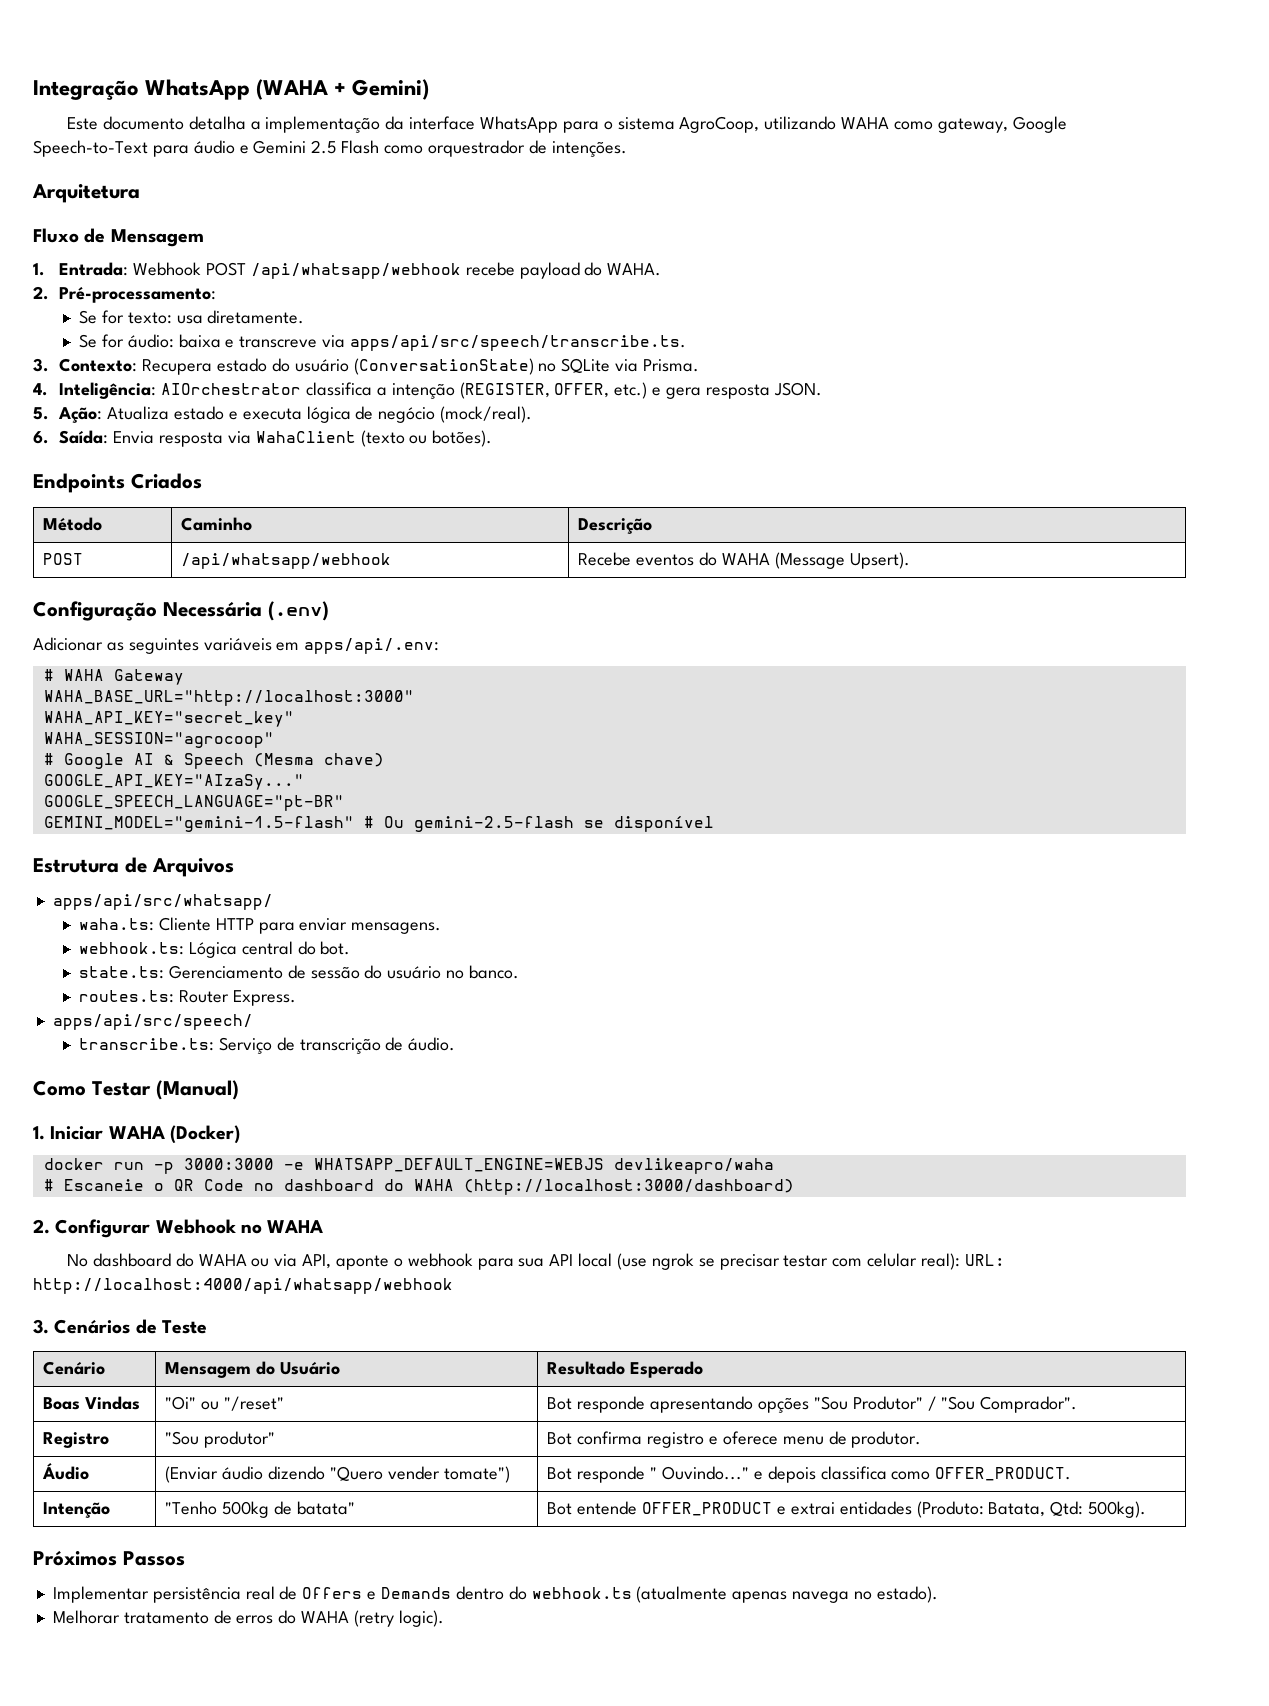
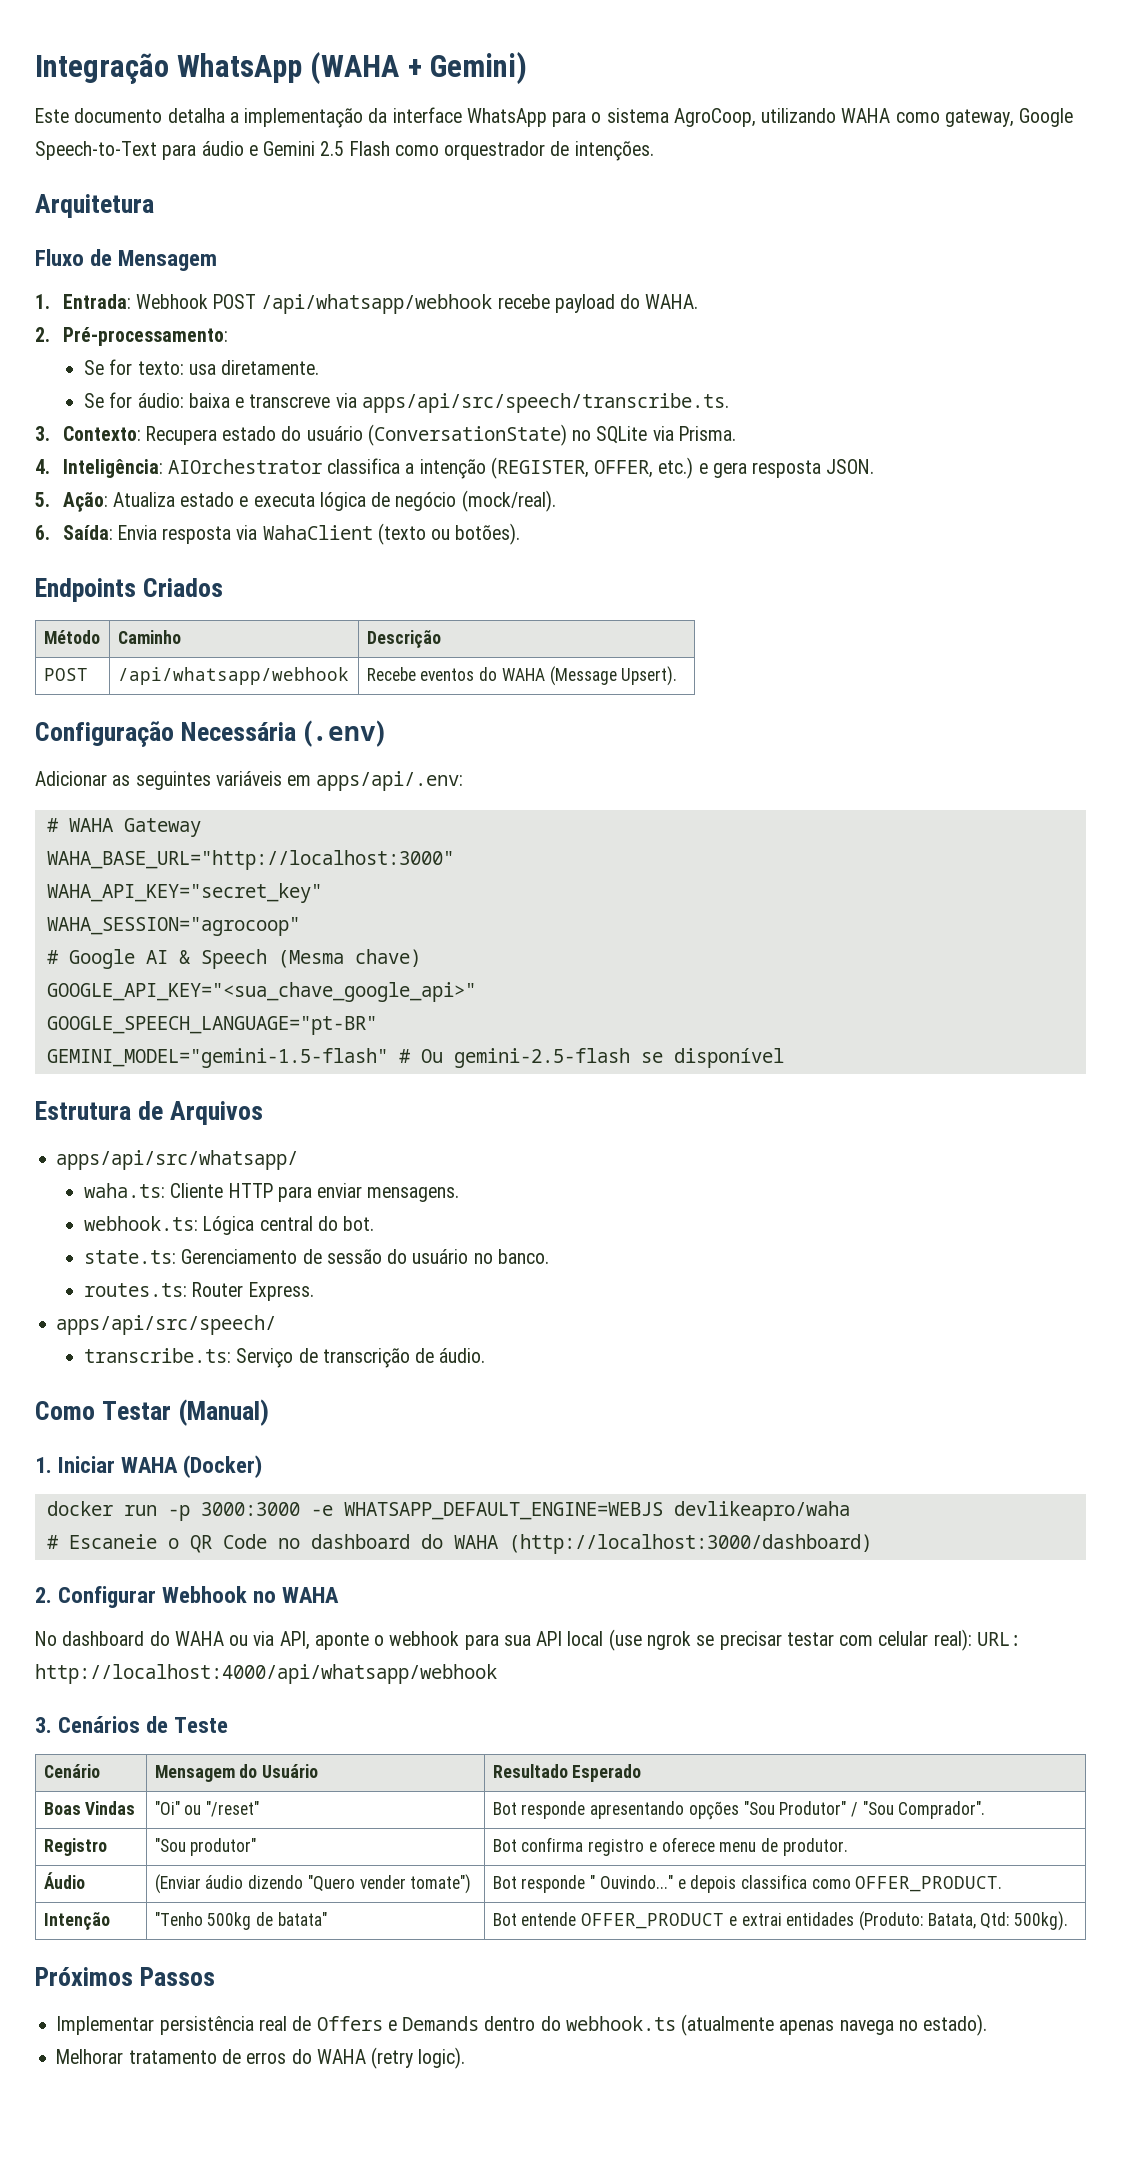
- GOOGLE_API_KEY="AIzaSy..."
+ GOOGLE_API_KEY="<sua_chave_google_api>"

